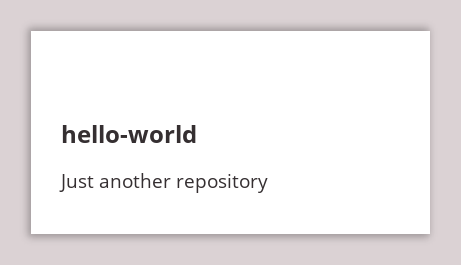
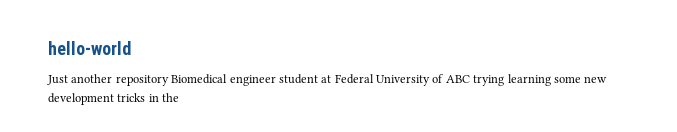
- Just another repository
+ Just another repository Biomedical engineer student at Federal University of ABC trying learning some new development tricks in the

